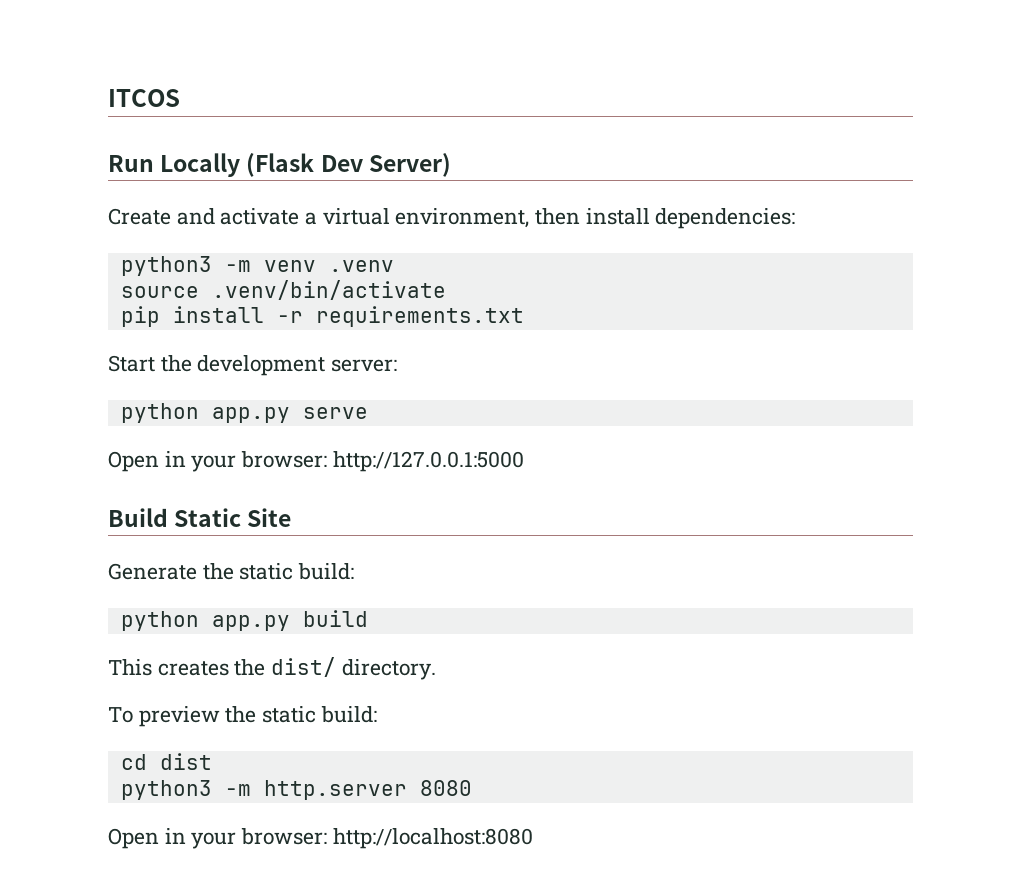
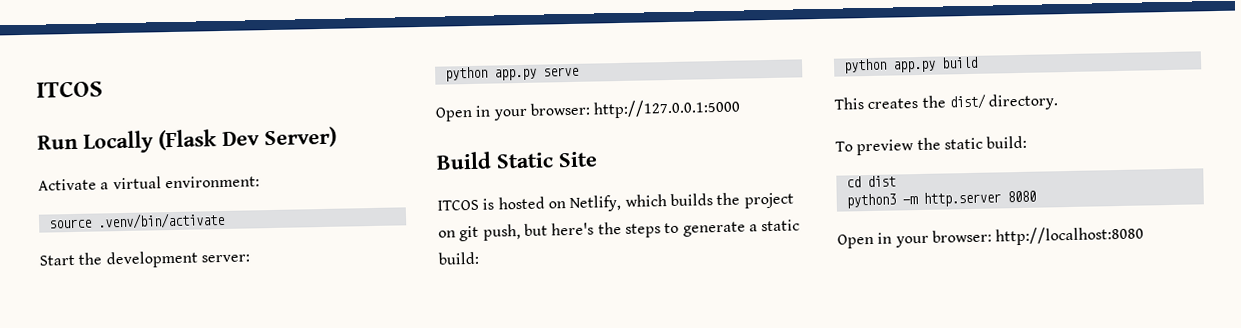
- Create and activate a virtual environment, then install dependencies:
- python3 -m venv .venv
+ Activate a virtual environment:
  source .venv/bin/activate
- pip install -r requirements.txt
- Generate the static build:
+ ITCOS is hosted on Netlify, which builds the project on git push, but here's the steps to generate a static build:

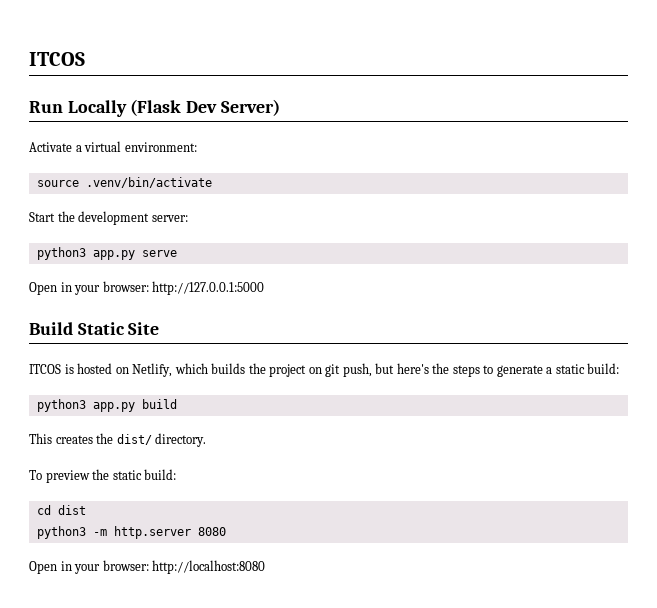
- python app.py serve
+ python3 app.py serve
- python app.py build
+ python3 app.py build

